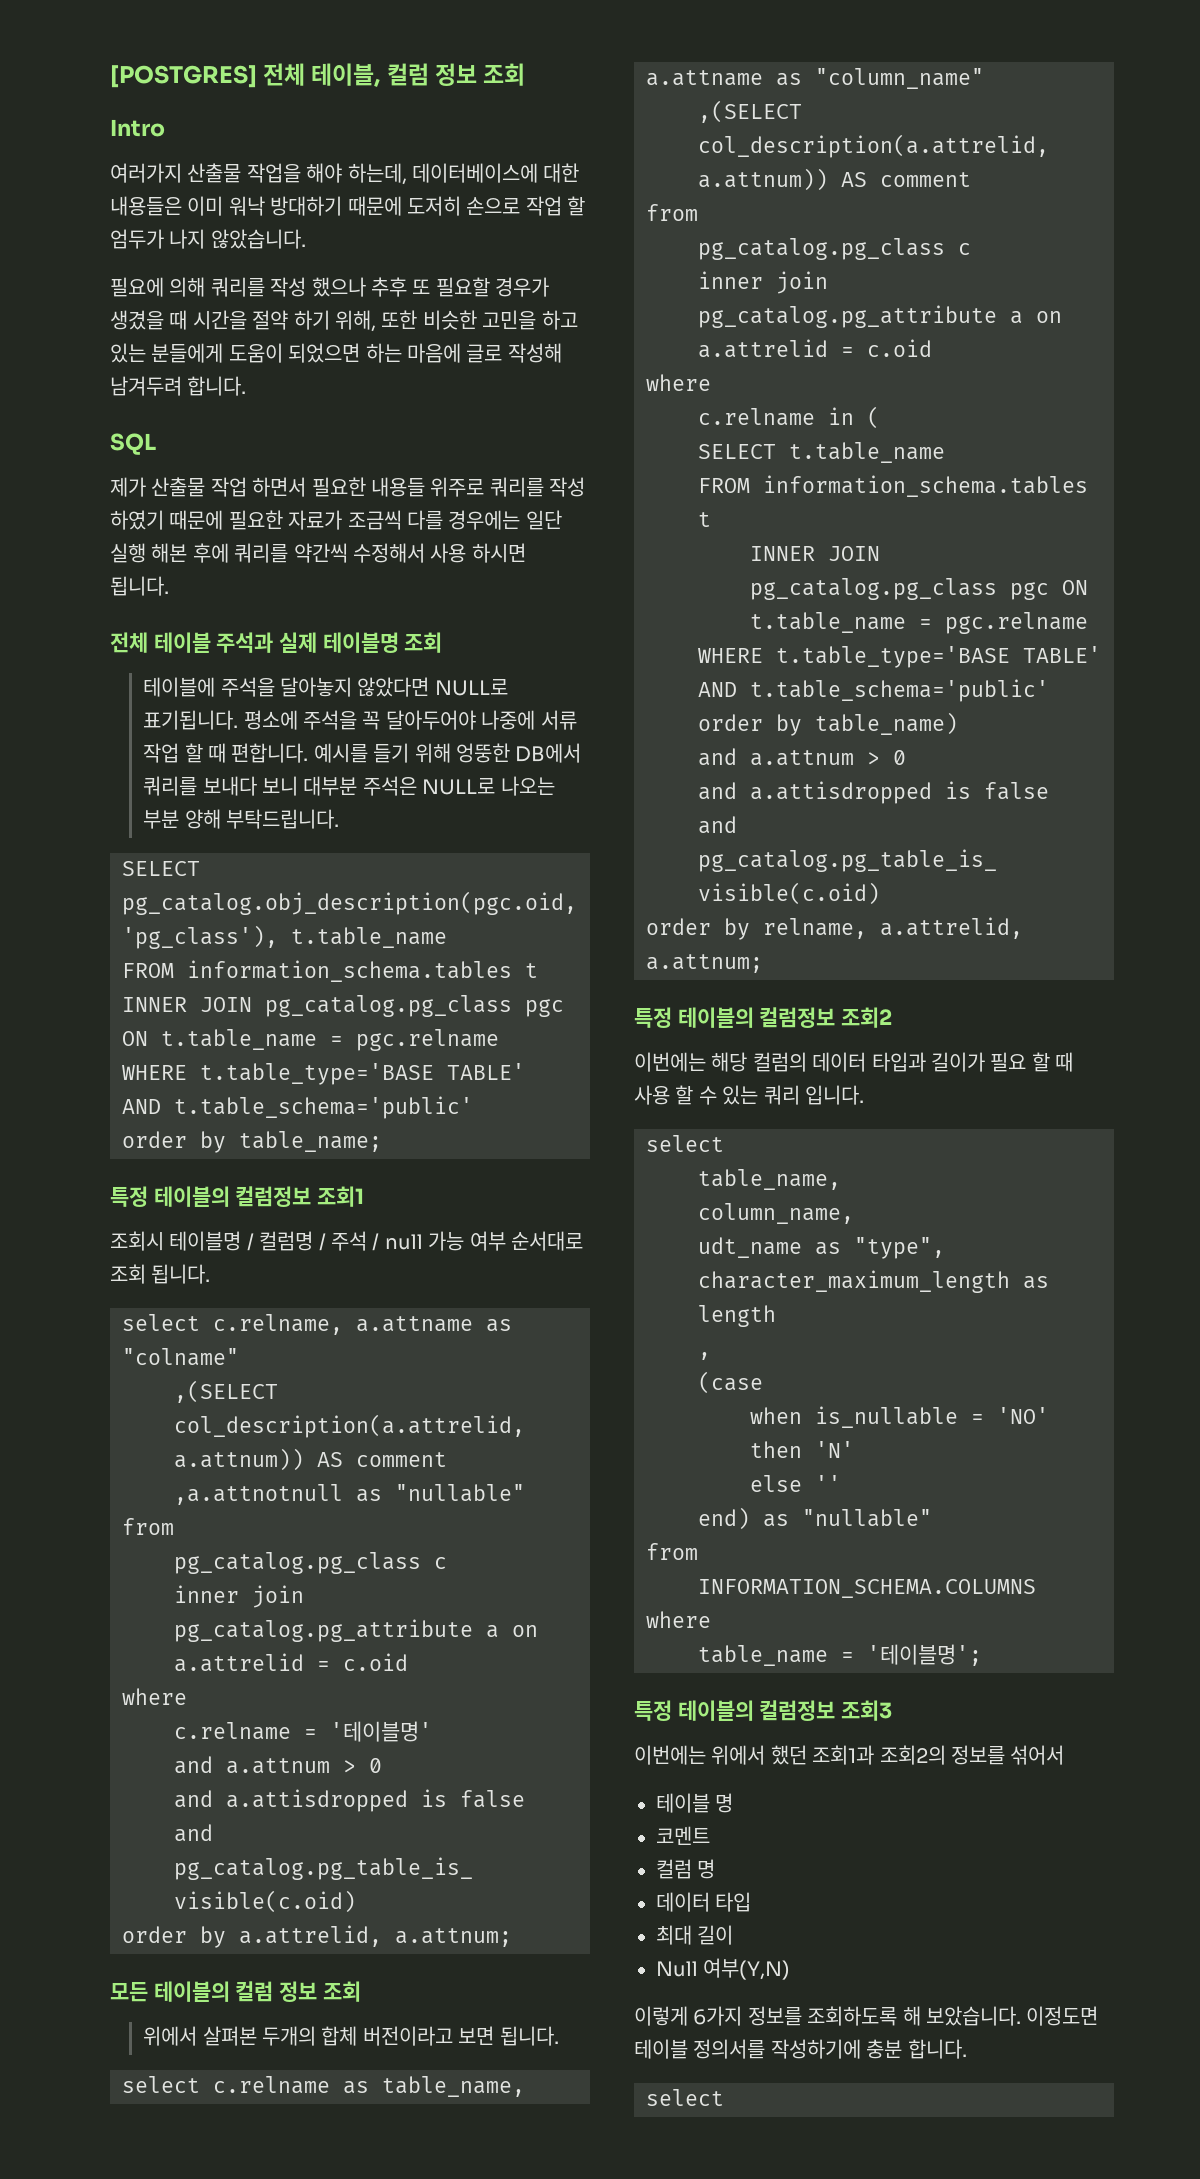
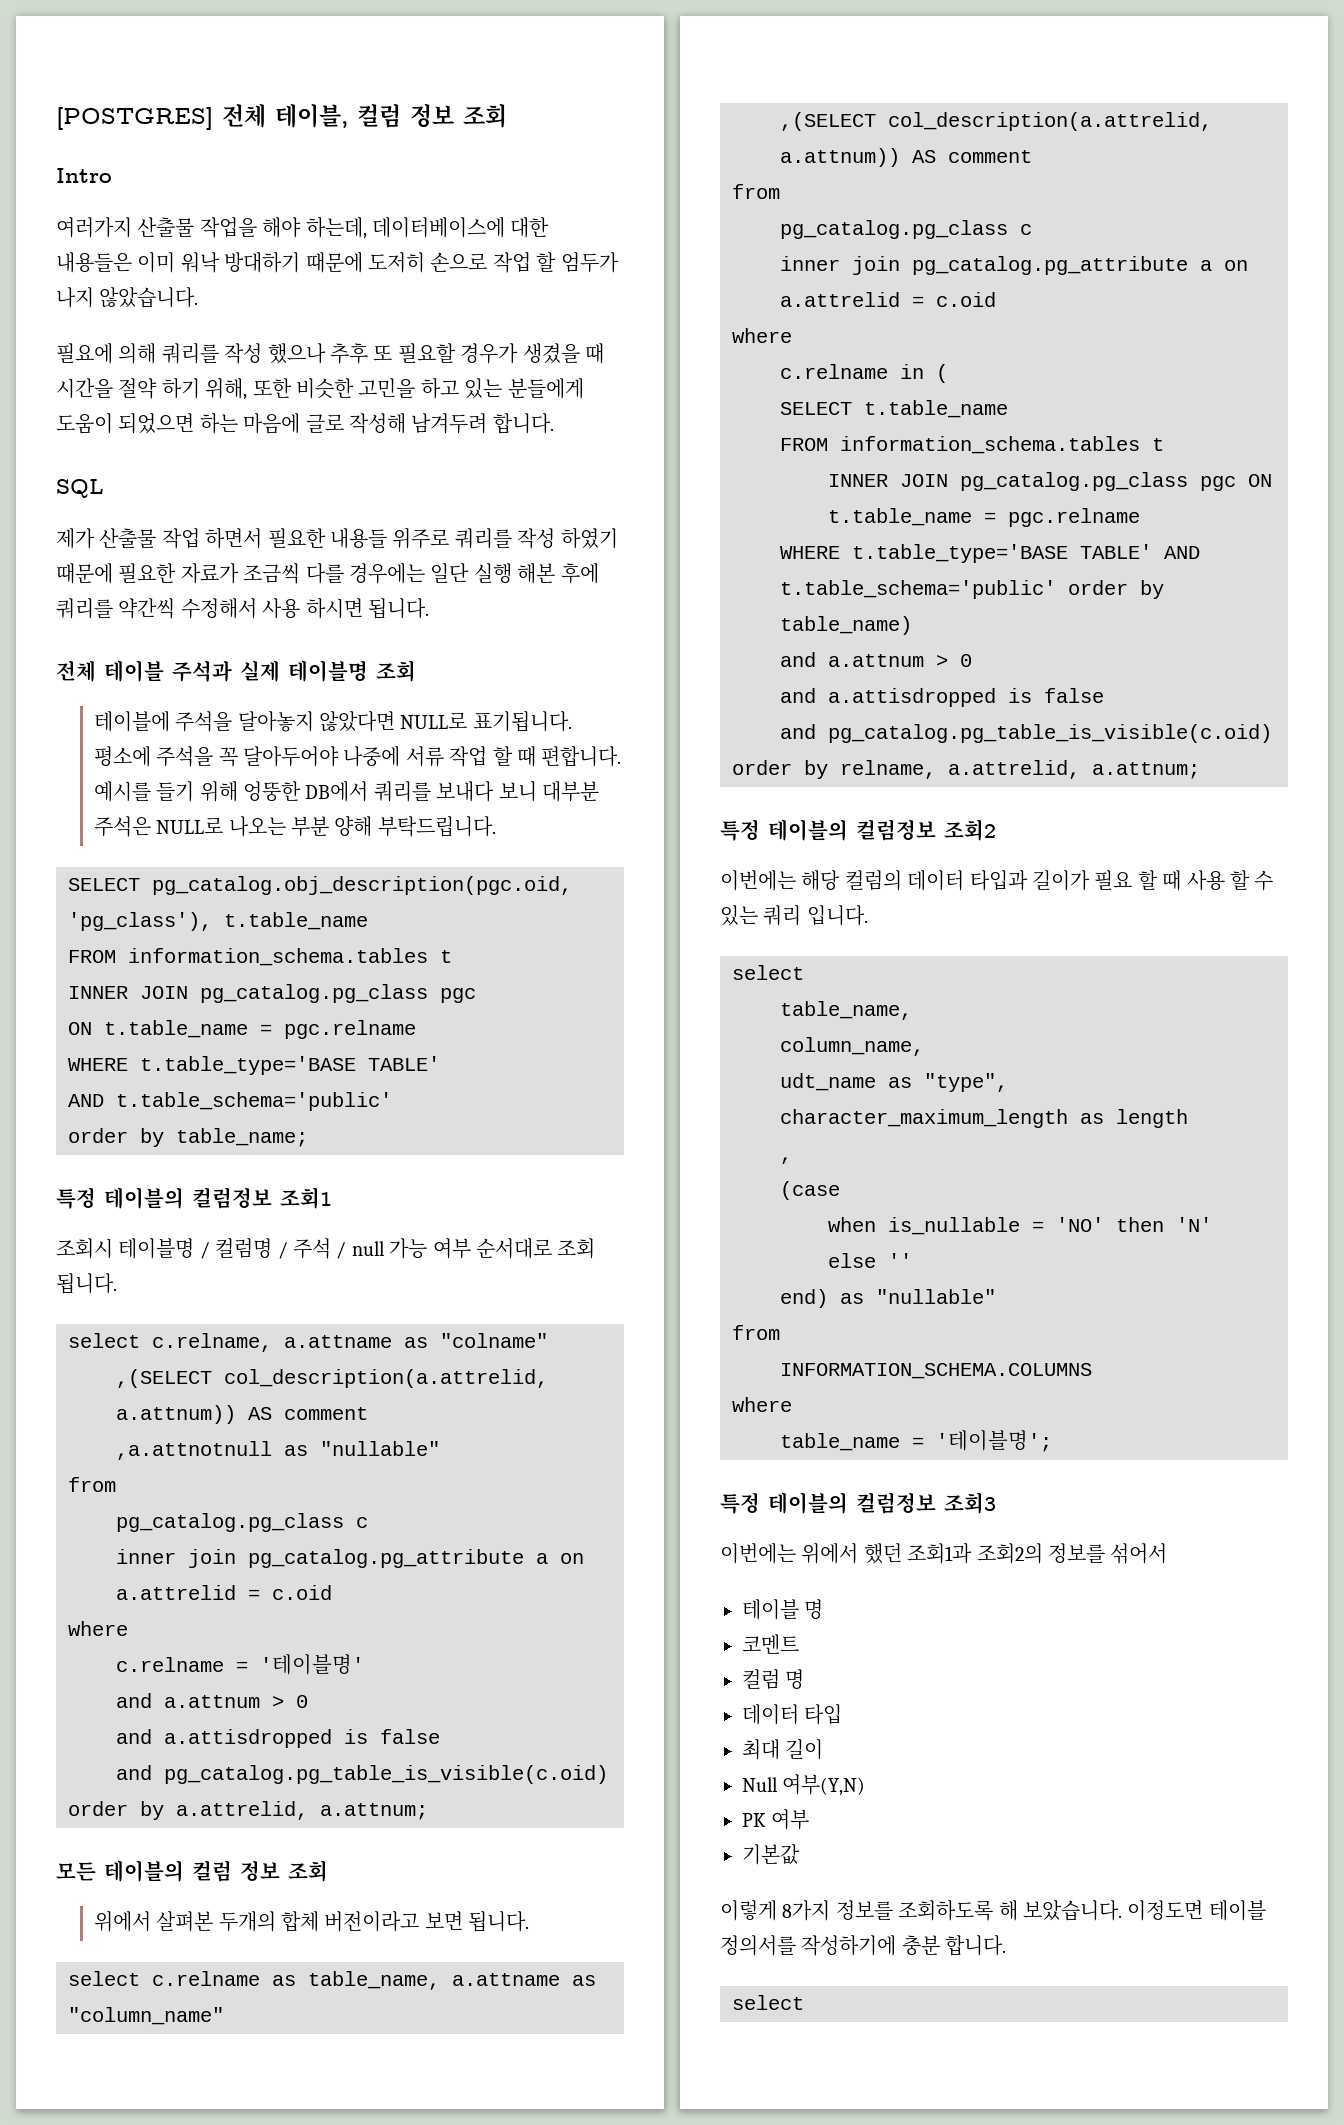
+ PK 여부
+ 기본값
- 이렇게 6가지 정보를 조회하도록 해 보았습니다.
+ 이렇게 8가지 정보를 조회하도록 해 보았습니다.

